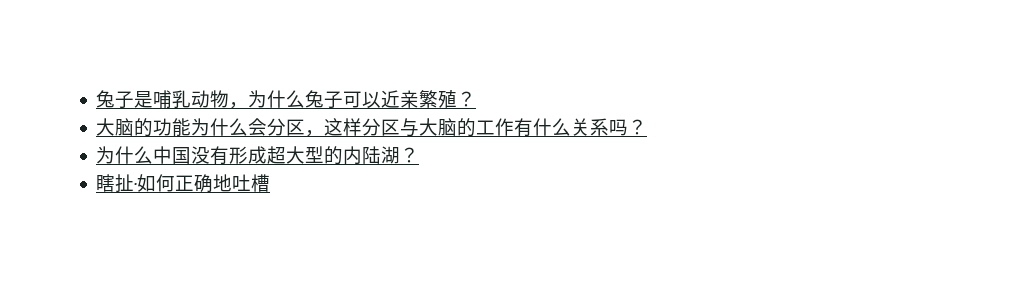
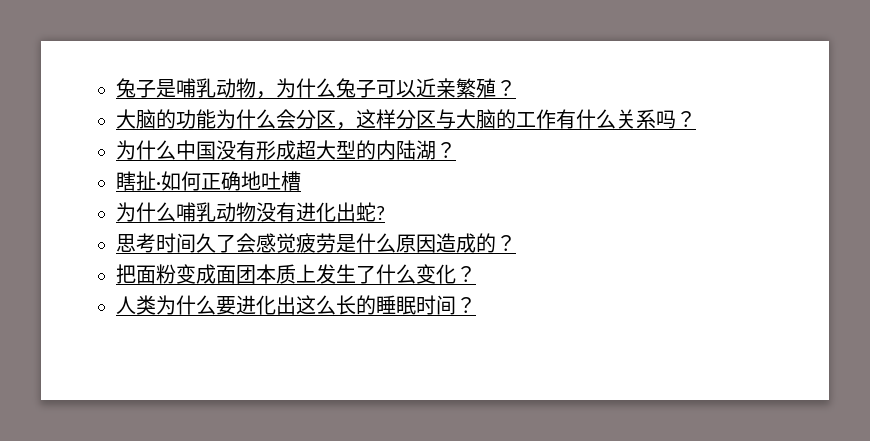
+ 为什么哺乳动物没有进化出蛇?
+ 思考时间久了会感觉疲劳是什么原因造成的？
+ 把面粉变成面团本质上发生了什么变化？
+ 人类为什么要进化出这么长的睡眠时间？

